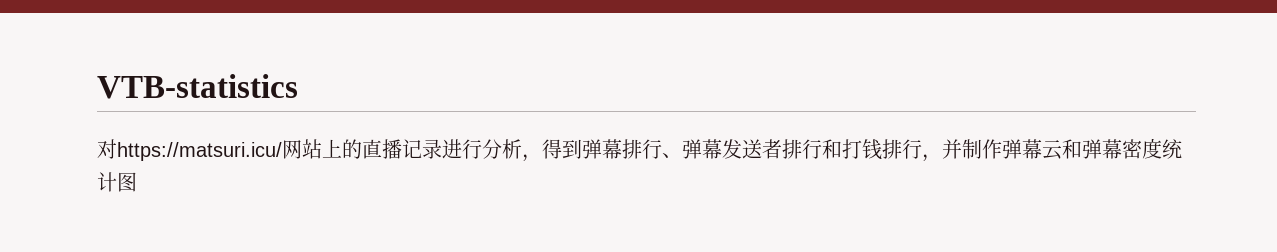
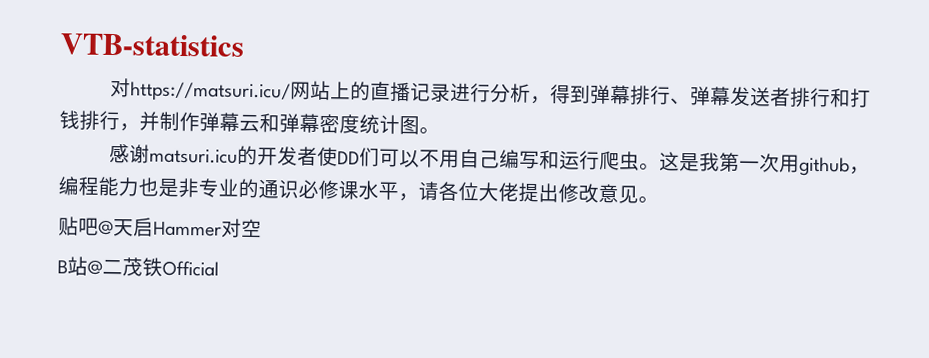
- 对https://matsuri.icu/网站上的直播记录进行分析，得到弹幕排行、弹幕发送者排行和打钱排行，并制作弹幕云和弹幕密度统计图
+ 对https://matsuri.icu/网站上的直播记录进行分析，得到弹幕排行、弹幕发送者排行和打钱排行，并制作弹幕云和弹幕密度统计图。
+ 感谢matsuri.icu的开发者使DD们可以不用自己编写和运行爬虫。这是我第一次用github，编程能力也是非专业的通识必修课水平，请各位大佬提出修改意见。
+ 贴吧@天启Hammer对空
+ B站@二茂铁Official

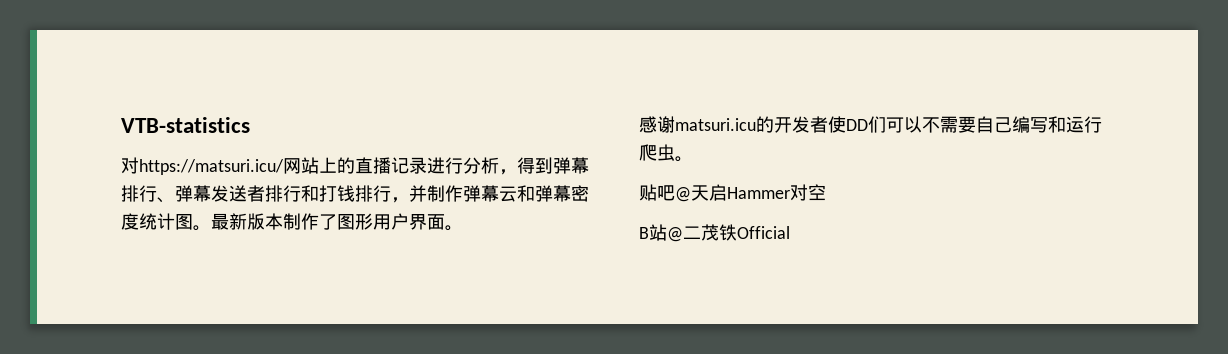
+ 最新版本制作了图形用户界面。
- 感谢matsuri.icu的开发者使DD们可以不用自己编写和运行爬虫。这是我第一次用github，编程能力也是非专业的通识必修课水平，请各位大佬提出修改意见。
+ 感谢matsuri.icu的开发者使DD们可以不需要自己编写和运行爬虫。

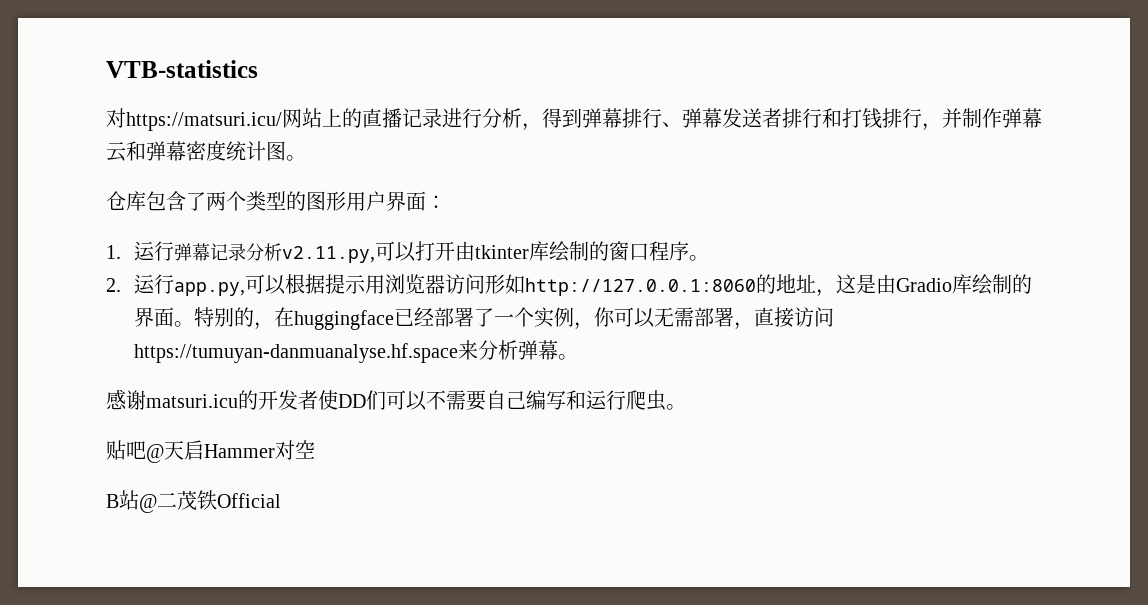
- 对https://matsuri.icu/网站上的直播记录进行分析，得到弹幕排行、弹幕发送者排行和打钱排行，并制作弹幕云和弹幕密度统计图。最新版本制作了图形用户界面。
+ 对https://matsuri.icu/网站上的直播记录进行分析，得到弹幕排行、弹幕发送者排行和打钱排行，并制作弹幕云和弹幕密度统计图。
+ 仓库包含了两个类型的图形用户界面：
+ 1.运行弹幕记录分析v2.11.py,可以打开由tkinter库绘制的窗口程序。
+ 2.运行app.py,可以根据提示用浏览器访问形如http://127.0.0.1:8060的地址，这是由Gradio库绘制的界面。特别的，在huggingface已经部署了一个实例，你可以无需部署，直接访问https://tumuyan-danmuanalyse.hf.space来分析弹幕。

